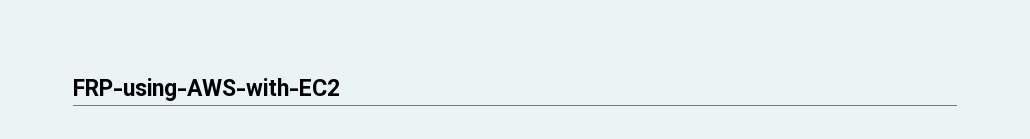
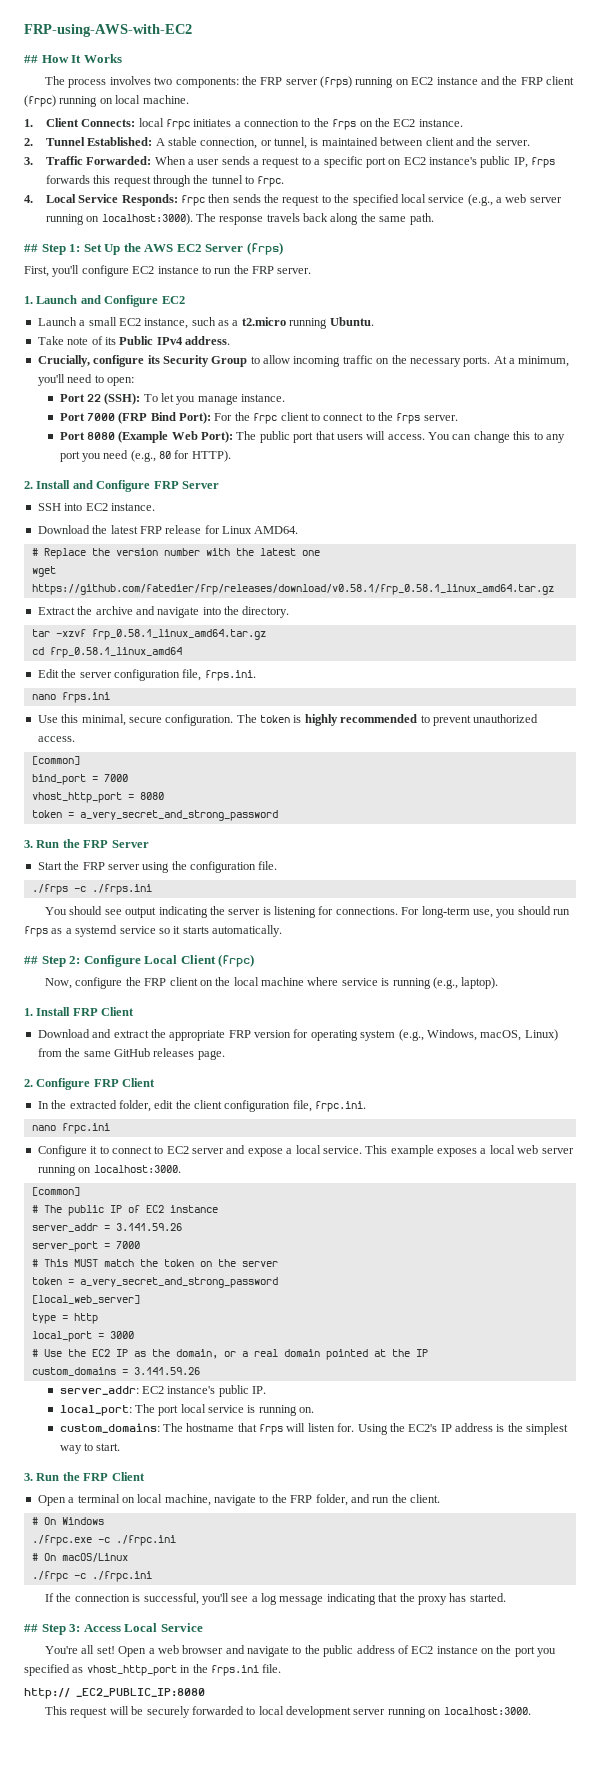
+ ## How It Works
+ The process involves two components: the FRP server (frps) running on EC2 instance and the FRP client (frpc) running on local machine.
+ 1. Client Connects: local frpc initiates a connection to the frps on the EC2 instance.
+ 2. Tunnel Established: A stable connection, or tunnel, is maintained between client and the server.
+ 3. Traffic Forwarded: When a user sends a request to a specific port on EC2 instance's public IP, frps forwards this request through the tunnel to frpc.
+ 4. Local Service Responds: frpc then sends the request to the specified local service (e.g., a web server running on localhost:3000). The response travels back along the same path.
+ ## Step 1: Set Up the AWS EC2 Server (frps)
+ First, you'll configure EC2 instance to run the FRP server.
+ 1. Launch and Configure EC2
+ Launch a small EC2 instance, such as a t2.micro running Ubuntu.
+ Take note of its Public IPv4 address.
+ Crucially, configure its Security Group to allow incoming traffic on the necessary ports. At a minimum, you'll need to open:
+ Port 22 (SSH): To let you manage instance.
+ Port 7000 (FRP Bind Port): For the frpc client to connect to the frps server.
+ Port 8080 (Example Web Port): The public port that users will access. You can change this to any port you need (e.g., 80 for HTTP).
+ 2. Install and Configure FRP Server
+ SSH into EC2 instance.
+ Download the latest FRP release for Linux AMD64.
+ # Replace the version number with the latest one
+ wget https://github.com/fatedier/frp/releases/download/v0.58.1/frp_0.58.1_linux_amd64.tar.gz
+ Extract the archive and navigate into the directory.
+ tar -xzvf frp_0.58.1_linux_amd64.tar.gz
+ cd frp_0.58.1_linux_amd64
+ Edit the server configuration file, frps.ini.
+ nano frps.ini
+ Use this minimal, secure configuration. The token is highly recommended to prevent unauthorized access.
+ [common]
+ bind_port = 7000
+ vhost_http_port = 8080
+ token = a_very_secret_and_strong_password
+ 3. Run the FRP Server
+ Start the FRP server using the configuration file.
+ ./frps -c ./frps.ini
+ You should see output indicating the server is listening for connections. For long-term use, you should run frps as a systemd service so it starts automatically.
+ ## Step 2: Configure Local Client (frpc)
+ Now, configure the FRP client on the local machine where service is running (e.g., laptop).
+ 1. Install FRP Client
+ Download and extract the appropriate FRP version for operating system (e.g., Windows, macOS, Linux) from the same GitHub releases page.
+ 2. Configure FRP Client
+ In the extracted folder, edit the client configuration file, frpc.ini.
+ nano frpc.ini
+ Configure it to connect to EC2 server and expose a local service. This example exposes a local web server running on localhost:3000.
+ [common]
+ # The public IP of EC2 instance
+ server_addr = 3.141.59.26
+ server_port = 7000
+ # This MUST match the token on the server
+ token = a_very_secret_and_strong_password
+ [local_web_server]
+ type = http
+ local_port = 3000
+ # Use the EC2 IP as the domain, or a real domain pointed at the IP
+ custom_domains = 3.141.59.26
+ server_addr: EC2 instance's public IP.
+ local_port: The port local service is running on.
+ custom_domains: The hostname that frps will listen for. Using the EC2's IP address is the simplest way to start.
+ 3. Run the FRP Client
+ Open a terminal on local machine, navigate to the FRP folder, and run the client.
+ # On Windows
+ ./frpc.exe -c ./frpc.ini
+ # On macOS/Linux
+ ./frpc -c ./frpc.ini
+ If the connection is successful, you'll see a log message indicating that the proxy has started.
+ ## Step 3: Access Local Service
+ You're all set! Open a web browser and navigate to the public address of EC2 instance on the port you specified as vhost_http_port in the frps.ini file.
+ http:// _EC2_PUBLIC_IP:8080
+ This request will be securely forwarded to local development server running on localhost:3000.

